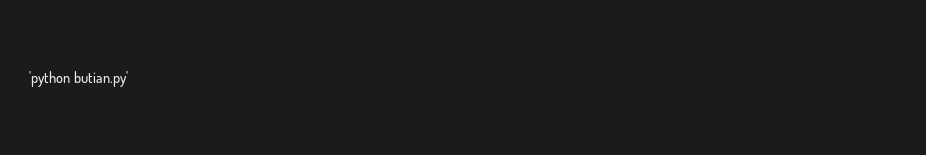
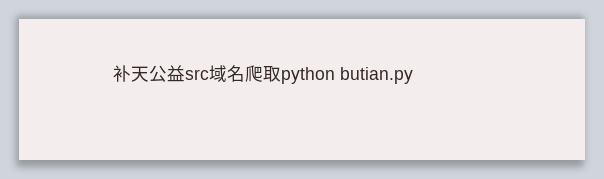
- 'python butian.py'
+ 补天公益src域名爬取python butian.py

